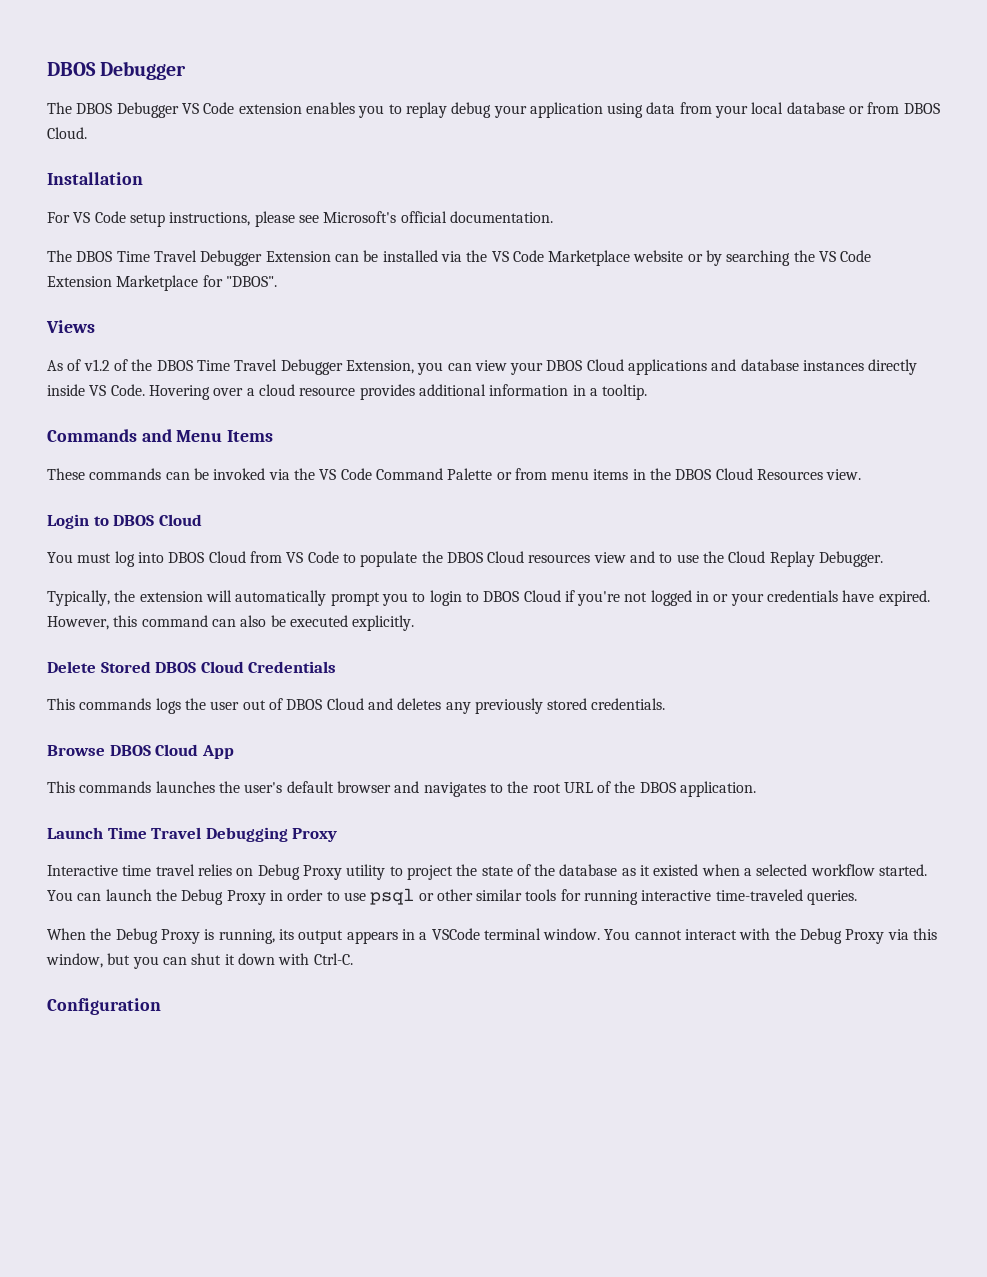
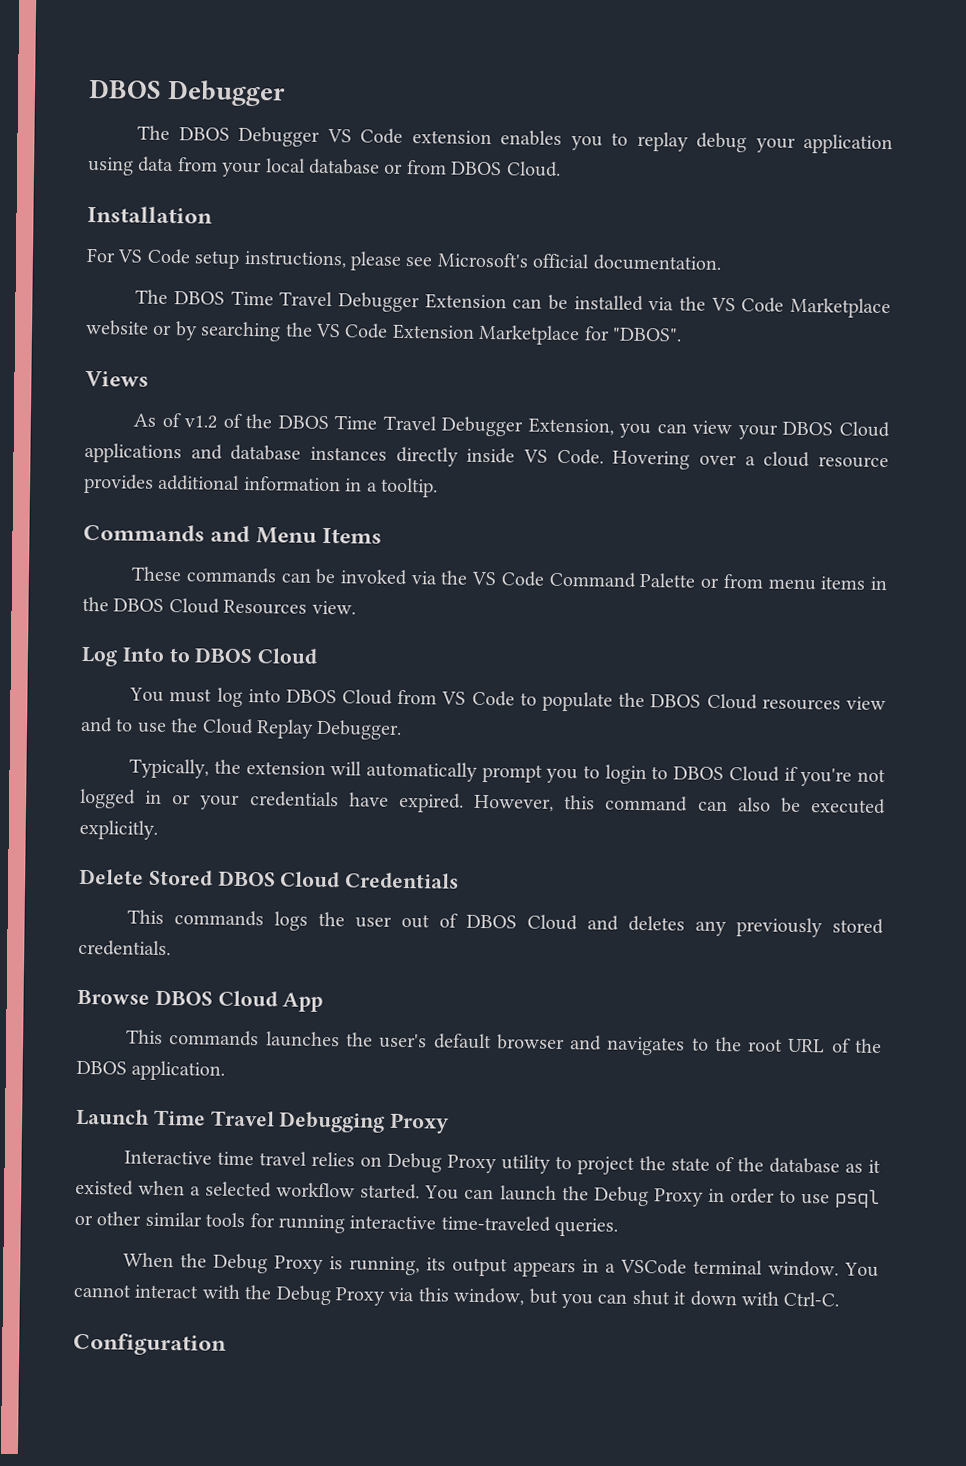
- Login to DBOS Cloud
+ Log Into to DBOS Cloud

